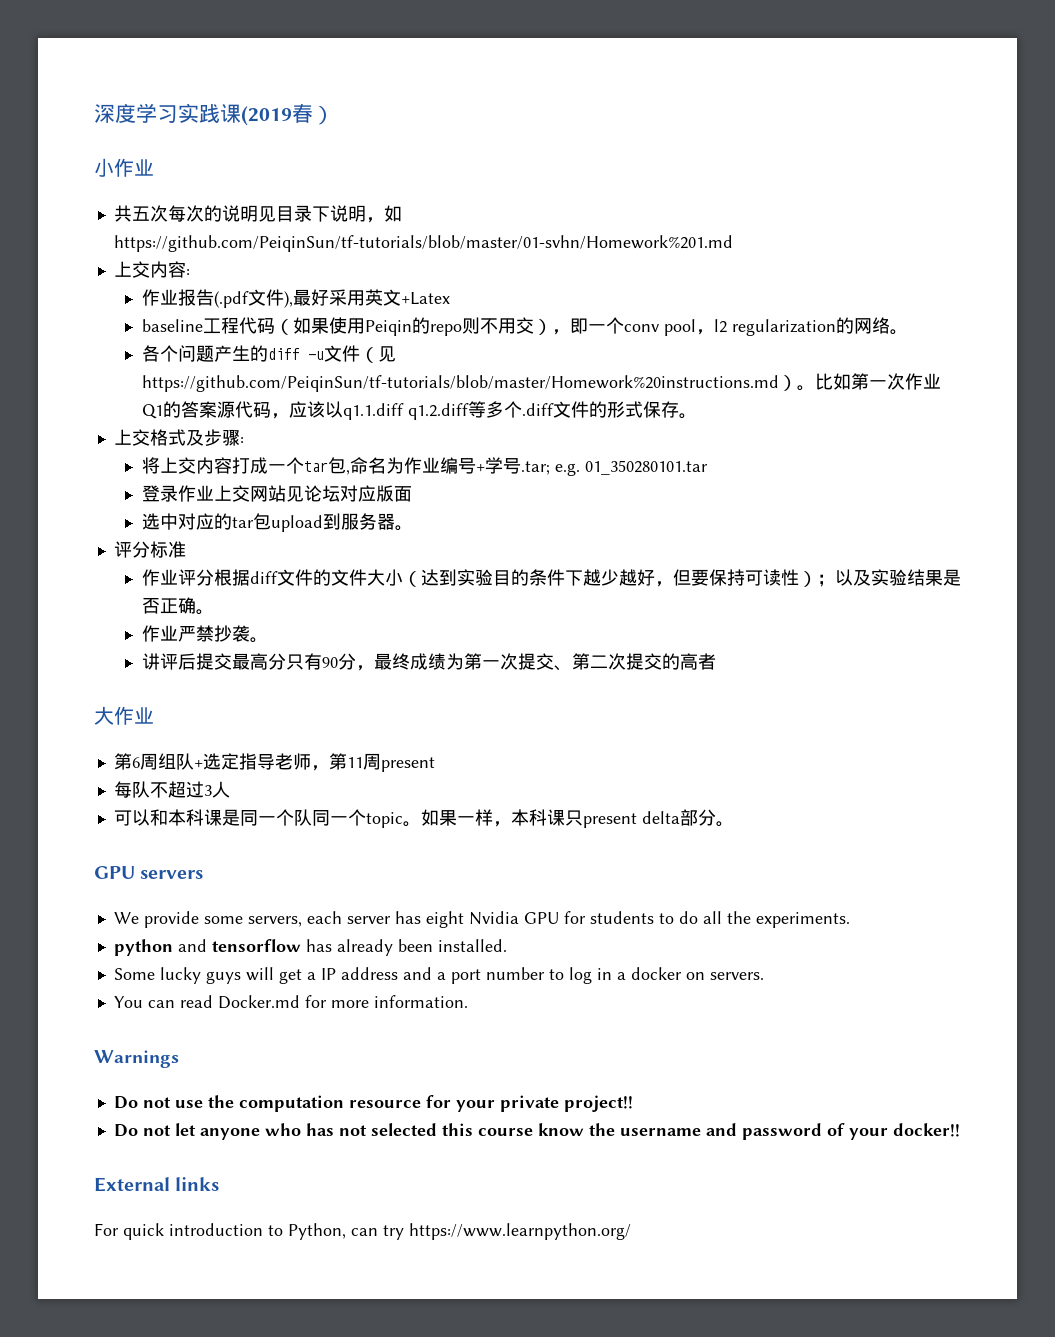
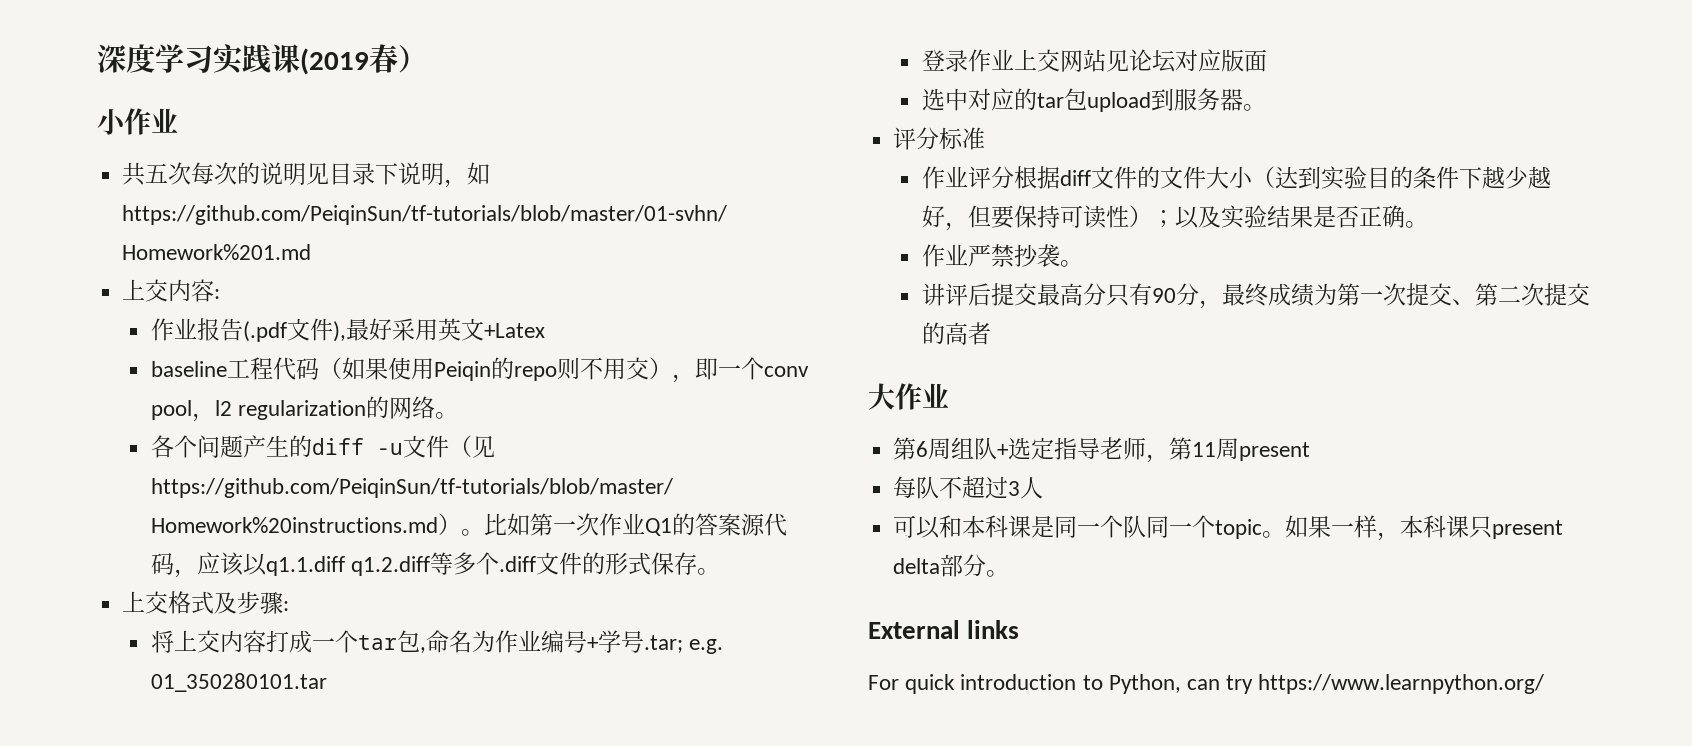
- GPU servers
- We provide some servers, each server has eight Nvidia GPU for students to do all the experiments.
- python and tensorflow has already been installed.
- Some lucky guys will get a IP address and a port number to log in a docker on servers.
- You can read Docker.md for more information.
- Warnings
- Do not use the computation resource for your private project!!
- Do not let anyone who has not selected this course know the username and password of your docker!!

